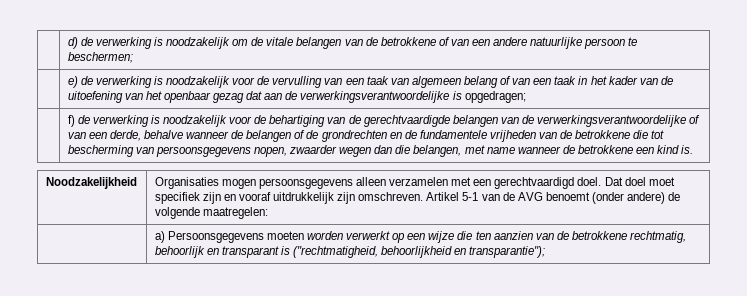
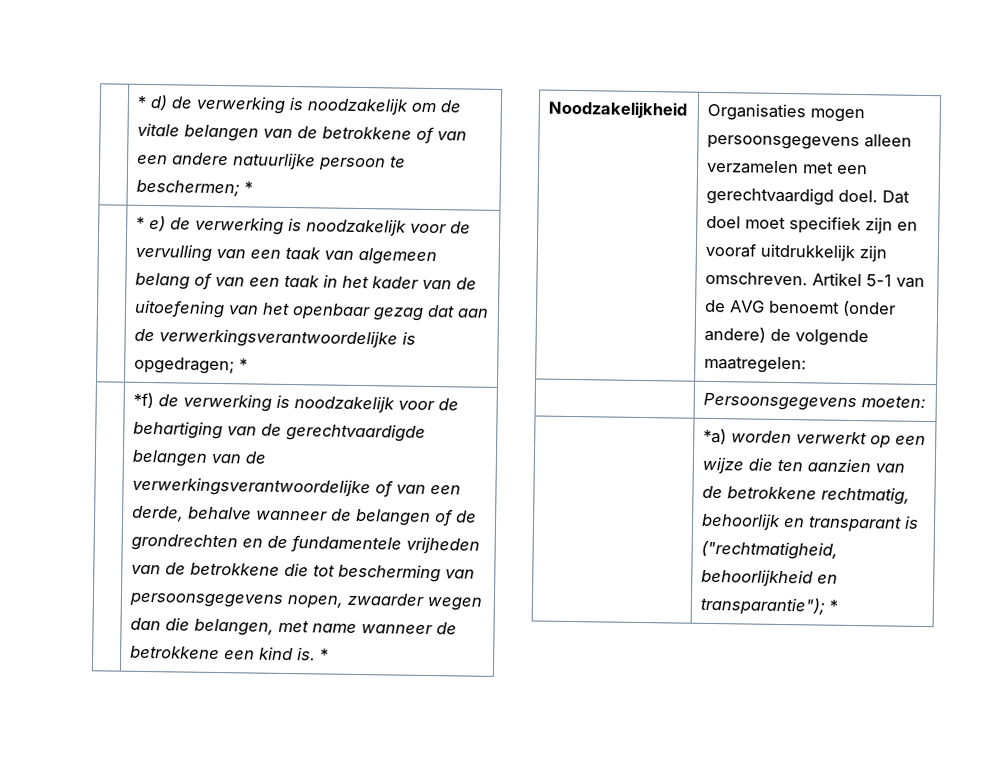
- | d) de verwerking is noodzakelijk om de vitale belangen van de betrokkene of van een andere natuurlijke persoon te beschermen;
- | e) de verwerking is noodzakelijk voor de vervulling van een taak van algemeen belang of van een taak in het kader van de uitoefening van het openbaar gezag dat aan de verwerkingsverantwoordelijke is opgedragen;
- | f) de verwerking is noodzakelijk voor de behartiging van de gerechtvaardigde belangen van de verwerkingsverantwoordelijke of van een derde, behalve wanneer de belangen of de grondrechten en de fundamentele vrijheden van de betrokkene die tot bescherming van persoonsgegevens nopen, zwaarder wegen dan die belangen, met name wanneer de betrokkene een kind is.
+ | * d) de verwerking is noodzakelijk om de vitale belangen van de betrokkene of van een andere natuurlijke persoon te beschermen; *
+ | * e) de verwerking is noodzakelijk voor de vervulling van een taak van algemeen belang of van een taak in het kader van de uitoefening van het openbaar gezag dat aan de verwerkingsverantwoordelijke is opgedragen; *
+ | *f) de verwerking is noodzakelijk voor de behartiging van de gerechtvaardigde belangen van de verwerkingsverantwoordelijke of van een derde, behalve wanneer de belangen of de grondrechten en de fundamentele vrijheden van de betrokkene die tot bescherming van persoonsgegevens nopen, zwaarder wegen dan die belangen, met name wanneer de betrokkene een kind is. *
- | a) Persoonsgegevens moeten worden verwerkt op een wijze die ten aanzien van de betrokkene rechtmatig, behoorlijk en transparant is ("rechtmatigheid, behoorlijkheid en transparantie");
+ | Persoonsgegevens moeten:
+ | *a) worden verwerkt op een wijze die ten aanzien van de betrokkene rechtmatig, behoorlijk en transparant is ("rechtmatigheid, behoorlijkheid en transparantie"); *

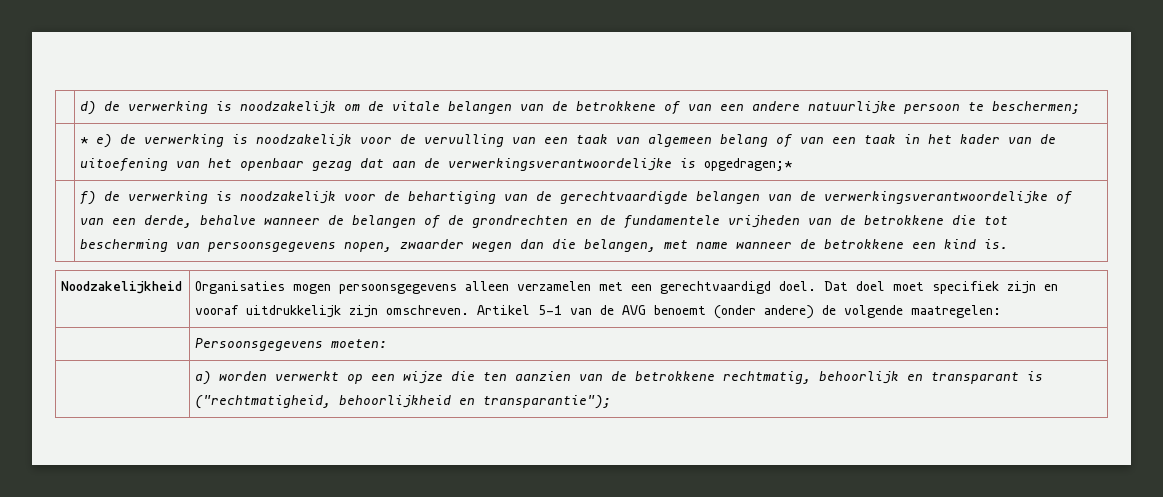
- | * d) de verwerking is noodzakelijk om de vitale belangen van de betrokkene of van een andere natuurlijke persoon te beschermen; *
+ | d) de verwerking is noodzakelijk om de vitale belangen van de betrokkene of van een andere natuurlijke persoon te beschermen;
- | * e) de verwerking is noodzakelijk voor de vervulling van een taak van algemeen belang of van een taak in het kader van de uitoefening van het openbaar gezag dat aan de verwerkingsverantwoordelijke is opgedragen; *
- | *f) de verwerking is noodzakelijk voor de behartiging van de gerechtvaardigde belangen van de verwerkingsverantwoordelijke of van een derde, behalve wanneer de belangen of de grondrechten en de fundamentele vrijheden van de betrokkene die tot bescherming van persoonsgegevens nopen, zwaarder wegen dan die belangen, met name wanneer de betrokkene een kind is. *
+ | * e) de verwerking is noodzakelijk voor de vervulling van een taak van algemeen belang of van een taak in het kader van de uitoefening van het openbaar gezag dat aan de verwerkingsverantwoordelijke is opgedragen;*
+ | f) de verwerking is noodzakelijk voor de behartiging van de gerechtvaardigde belangen van de verwerkingsverantwoordelijke of van een derde, behalve wanneer de belangen of de grondrechten en de fundamentele vrijheden van de betrokkene die tot bescherming van persoonsgegevens nopen, zwaarder wegen dan die belangen, met name wanneer de betrokkene een kind is.
- | *a) worden verwerkt op een wijze die ten aanzien van de betrokkene rechtmatig, behoorlijk en transparant is ("rechtmatigheid, behoorlijkheid en transparantie"); *
+ | a) worden verwerkt op een wijze die ten aanzien van de betrokkene rechtmatig, behoorlijk en transparant is ("rechtmatigheid, behoorlijkheid en transparantie");

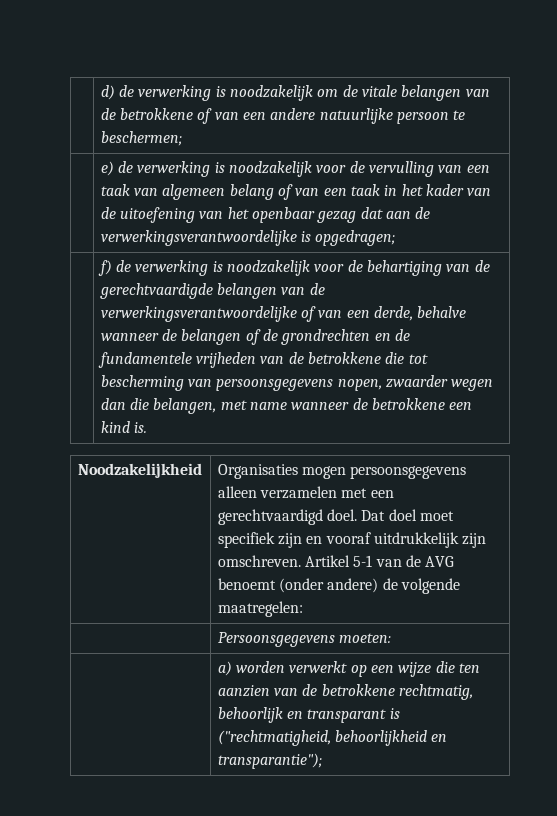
- | * e) de verwerking is noodzakelijk voor de vervulling van een taak van algemeen belang of van een taak in het kader van de uitoefening van het openbaar gezag dat aan de verwerkingsverantwoordelijke is opgedragen;*
+ | e) de verwerking is noodzakelijk voor de vervulling van een taak van algemeen belang of van een taak in het kader van de uitoefening van het openbaar gezag dat aan de verwerkingsverantwoordelijke is opgedragen;

